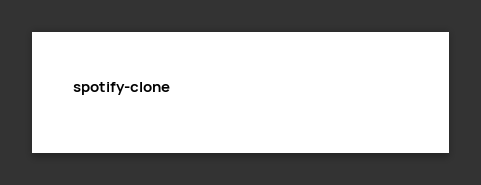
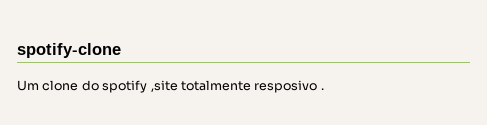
+ Um clone do spotify ,site totalmente resposivo .

